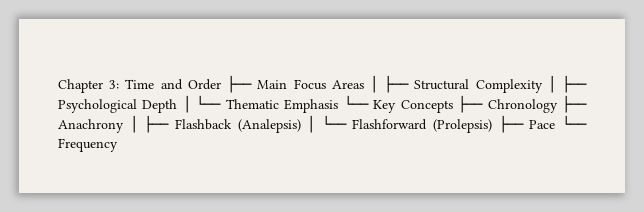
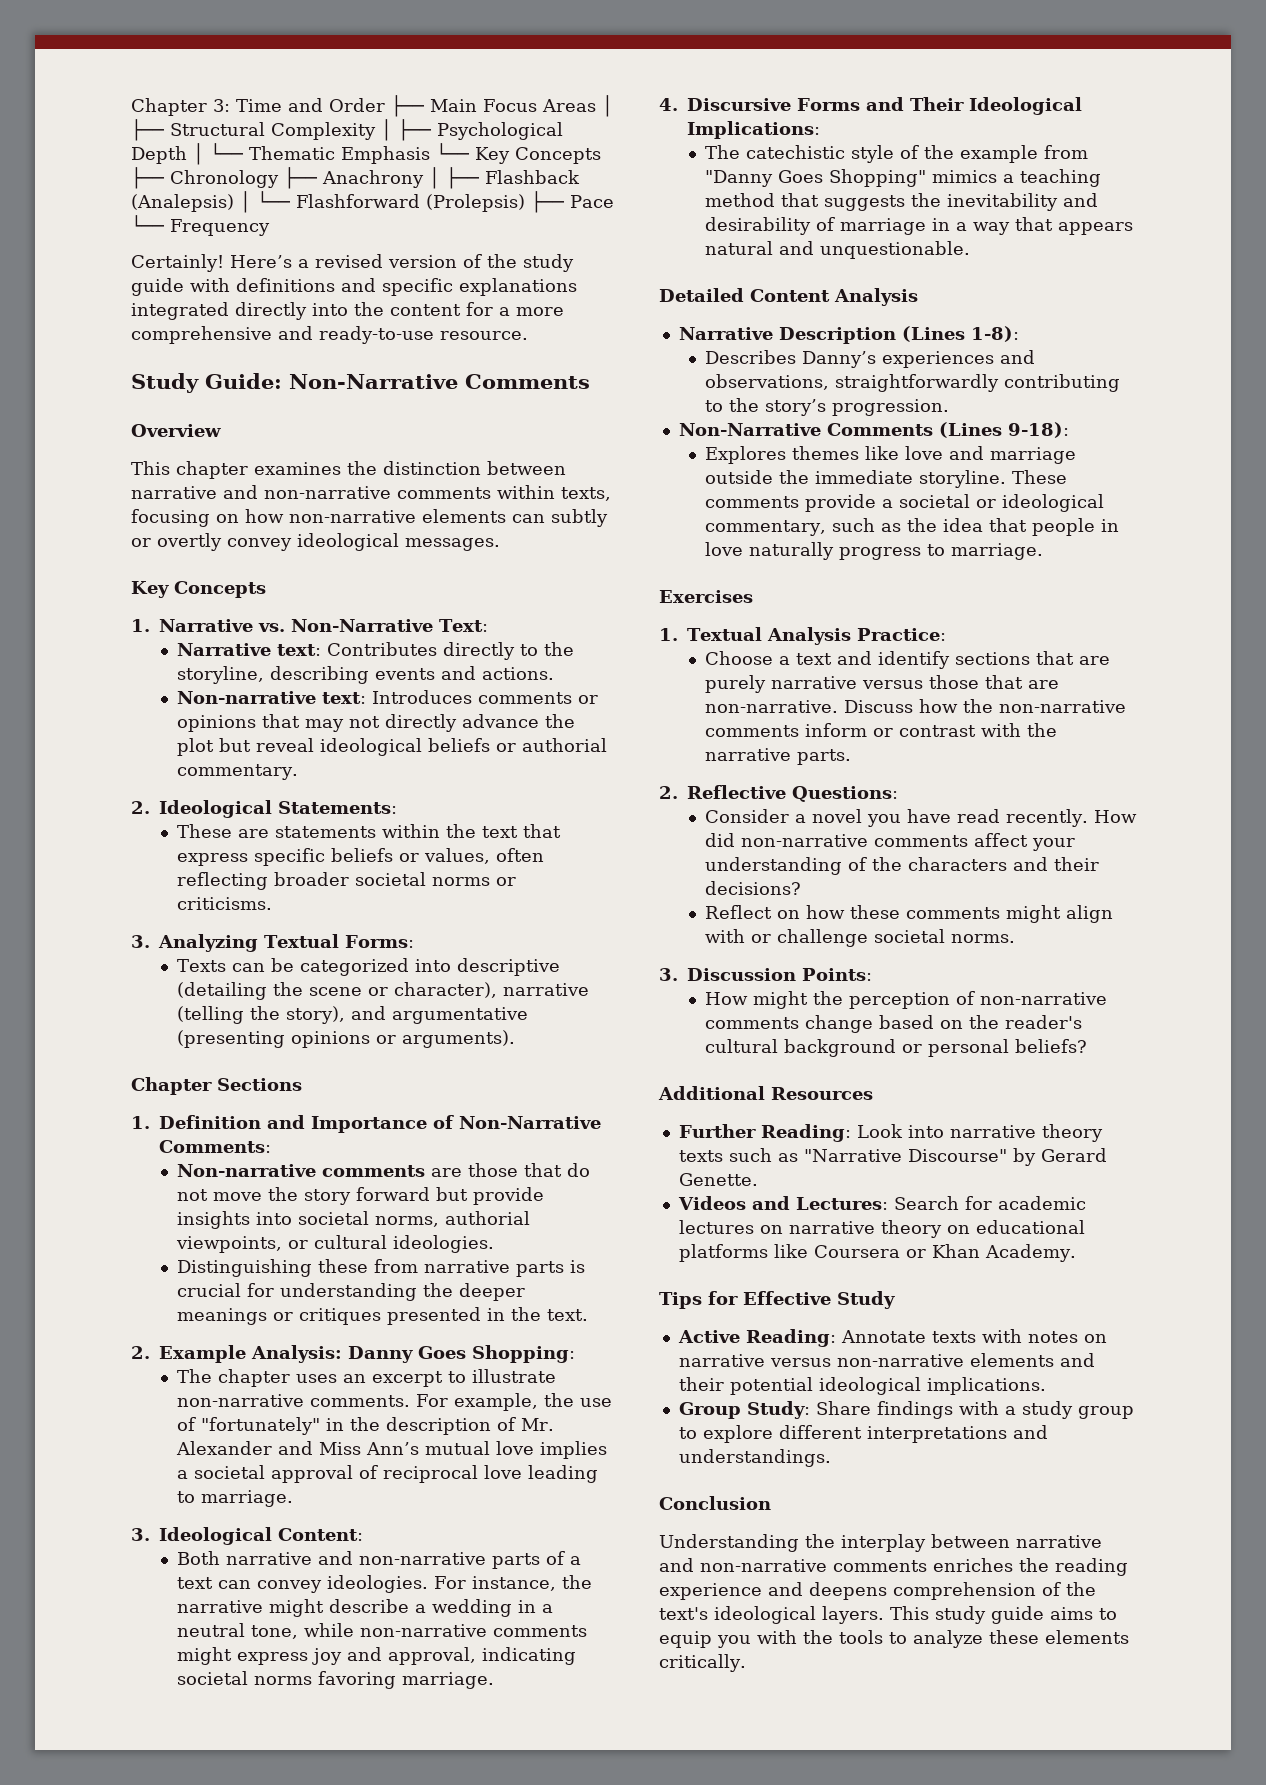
+ Certainly! Here’s a revised version of the study guide with definitions and specific explanations integrated directly into the content for a more comprehensive and ready-to-use resource.
+ Study Guide: Non-Narrative Comments
+ Overview
+ This chapter examines the distinction between narrative and non-narrative comments within texts, focusing on how non-narrative elements can subtly or overtly convey ideological messages.
+ Key Concepts
+ 1. Narrative vs. Non-Narrative Text:
+ Narrative text: Contributes directly to the storyline, describing events and actions.
+ Non-narrative text: Introduces comments or opinions that may not directly advance the plot but reveal ideological beliefs or authorial commentary.
+ 2. Ideological Statements:
+ These are statements within the text that express specific beliefs or values, often reflecting broader societal norms or criticisms.
+ 3. Analyzing Textual Forms:
+ Texts can be categorized into descriptive (detailing the scene or character), narrative (telling the story), and argumentative (presenting opinions or arguments).
+ Chapter Sections
+ 1. Definition and Importance of Non-Narrative Comments:
+ Non-narrative comments are those that do not move the story forward but provide insights into societal norms, authorial viewpoints, or cultural ideologies.
+ Distinguishing these from narrative parts is crucial for understanding the deeper meanings or critiques presented in the text.
+ 2. Example Analysis: Danny Goes Shopping:
+ The chapter uses an excerpt to illustrate non-narrative comments. For example, the use of "fortunately" in the description of Mr. Alexander and Miss Ann’s mutual love implies a societal approval of reciprocal love leading to marriage.
+ 3. Ideological Content:
+ Both narrative and non-narrative parts of a text can convey ideologies. For instance, the narrative might describe a wedding in a neutral tone, while non-narrative comments might express joy and approval, indicating societal norms favoring marriage.
+ 4. Discursive Forms and Their Ideological Implications:
+ The catechistic style of the example from "Danny Goes Shopping" mimics a teaching method that suggests the inevitability and desirability of marriage in a way that appears natural and unquestionable.
+ Detailed Content Analysis
+ Narrative Description (Lines 1-8):
+ Describes Danny’s experiences and observations, straightforwardly contributing to the story’s progression.
+ Non-Narrative Comments (Lines 9-18):
+ Explores themes like love and marriage outside the immediate storyline. These comments provide a societal or ideological commentary, such as the idea that people in love naturally progress to marriage.
+ Exercises
+ 1. Textual Analysis Practice:
+ Choose a text and identify sections that are purely narrative versus those that are non-narrative. Discuss how the non-narrative comments inform or contrast with the narrative parts.
+ 2. Reflective Questions:
+ Consider a novel you have read recently. How did non-narrative comments affect your understanding of the characters and their decisions?
+ Reflect on how these comments might align with or challenge societal norms.
+ 3. Discussion Points:
+ How might the perception of non-narrative comments change based on the reader's cultural background or personal beliefs?
+ Additional Resources
+ Further Reading: Look into narrative theory texts such as "Narrative Discourse" by Gerard Genette.
+ Videos and Lectures: Search for academic lectures on narrative theory on educational platforms like Coursera or Khan Academy.
+ Tips for Effective Study
+ Active Reading: Annotate texts with notes on narrative versus non-narrative elements and their potential ideological implications.
+ Group Study: Share findings with a study group to explore different interpretations and understandings.
+ Conclusion
+ Understanding the interplay between narrative and non-narrative comments enriches the reading experience and deepens comprehension of the text's ideological layers. This study guide aims to equip you with the tools to analyze these elements critically.

